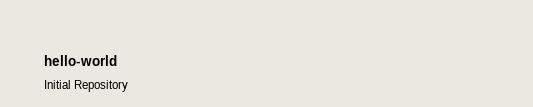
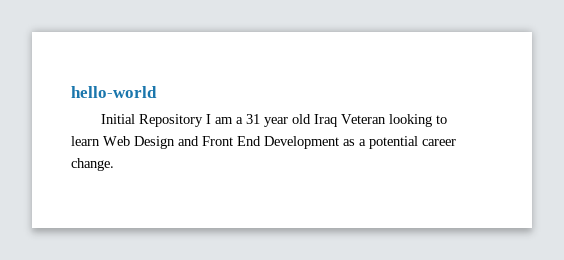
- Initial Repository
+ Initial Repository I am a 31 year old Iraq Veteran looking to learn Web Design and Front End Development as a potential career change.

